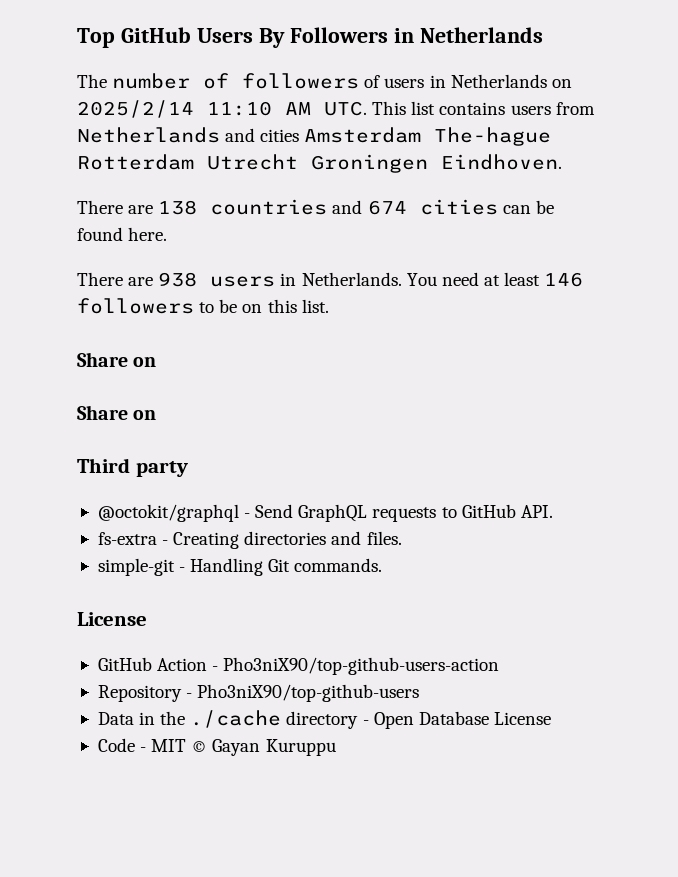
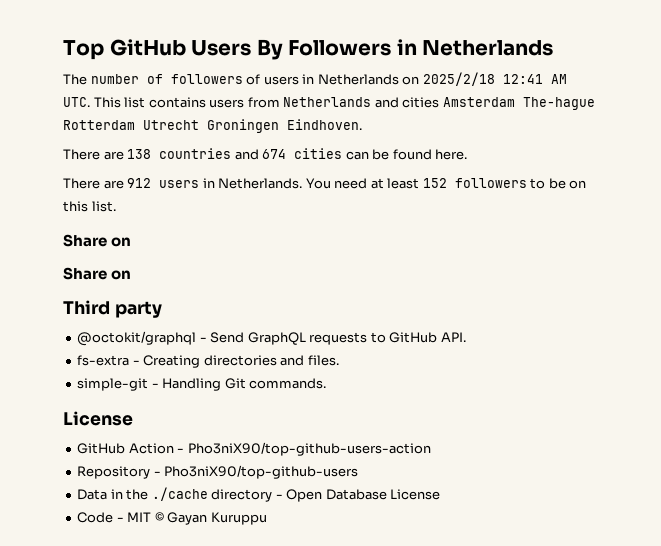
- The number of followers of users in Netherlands on 2025/2/14 11:10 AM UTC. This list contains users from Netherlands and cities Amsterdam The-hague Rotterdam Utrecht Groningen Eindhoven.
+ The number of followers of users in Netherlands on 2025/2/18 12:41 AM UTC. This list contains users from Netherlands and cities Amsterdam The-hague Rotterdam Utrecht Groningen Eindhoven.
- There are 938 users in Netherlands.
+ There are 912 users in Netherlands.
- You need at least 146 followers to be on this list.
+ You need at least 152 followers to be on this list.

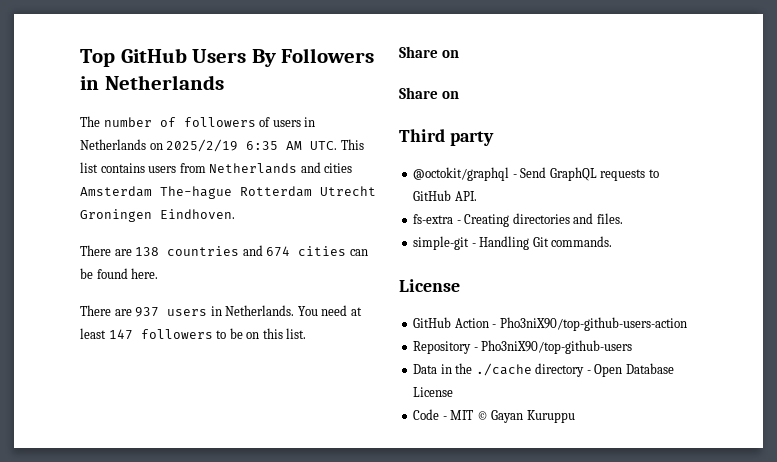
- The number of followers of users in Netherlands on 2025/2/18 12:41 AM UTC. This list contains users from Netherlands and cities Amsterdam The-hague Rotterdam Utrecht Groningen Eindhoven.
+ The number of followers of users in Netherlands on 2025/2/19 6:35 AM UTC. This list contains users from Netherlands and cities Amsterdam The-hague Rotterdam Utrecht Groningen Eindhoven.
- There are 912 users in Netherlands.
+ There are 937 users in Netherlands.
- You need at least 152 followers to be on this list.
+ You need at least 147 followers to be on this list.

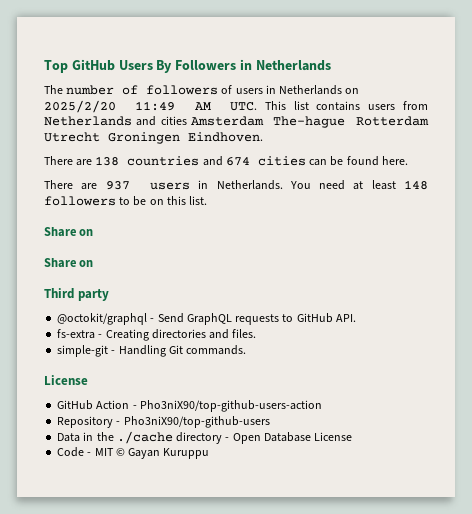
- The number of followers of users in Netherlands on 2025/2/19 6:35 AM UTC. This list contains users from Netherlands and cities Amsterdam The-hague Rotterdam Utrecht Groningen Eindhoven.
+ The number of followers of users in Netherlands on 2025/2/20 11:49 AM UTC. This list contains users from Netherlands and cities Amsterdam The-hague Rotterdam Utrecht Groningen Eindhoven.
- You need at least 147 followers to be on this list.
+ You need at least 148 followers to be on this list.

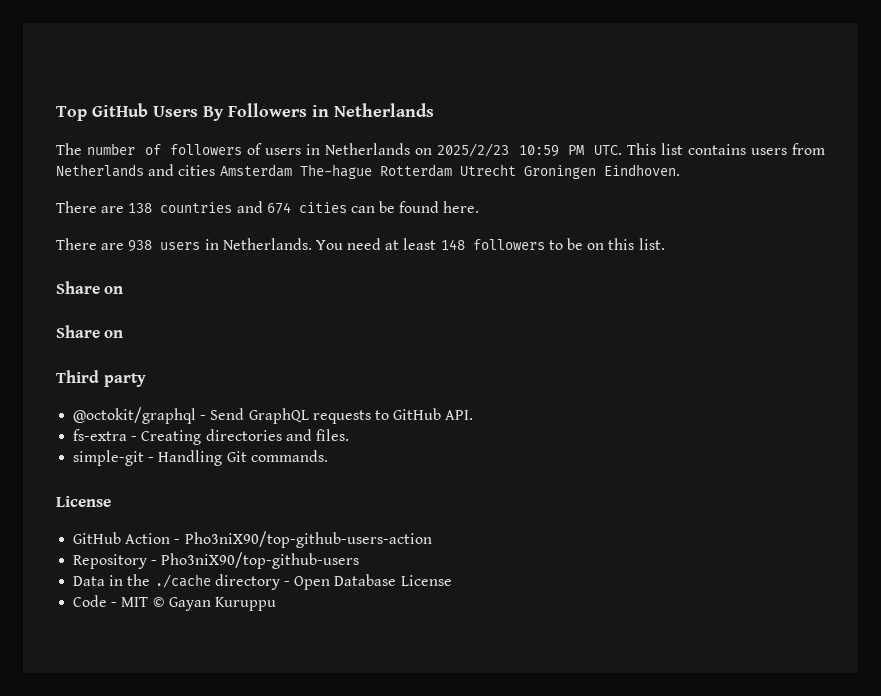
- The number of followers of users in Netherlands on 2025/2/20 11:49 AM UTC. This list contains users from Netherlands and cities Amsterdam The-hague Rotterdam Utrecht Groningen Eindhoven.
+ The number of followers of users in Netherlands on 2025/2/23 10:59 PM UTC. This list contains users from Netherlands and cities Amsterdam The-hague Rotterdam Utrecht Groningen Eindhoven.
- There are 937 users in Netherlands.
+ There are 938 users in Netherlands.

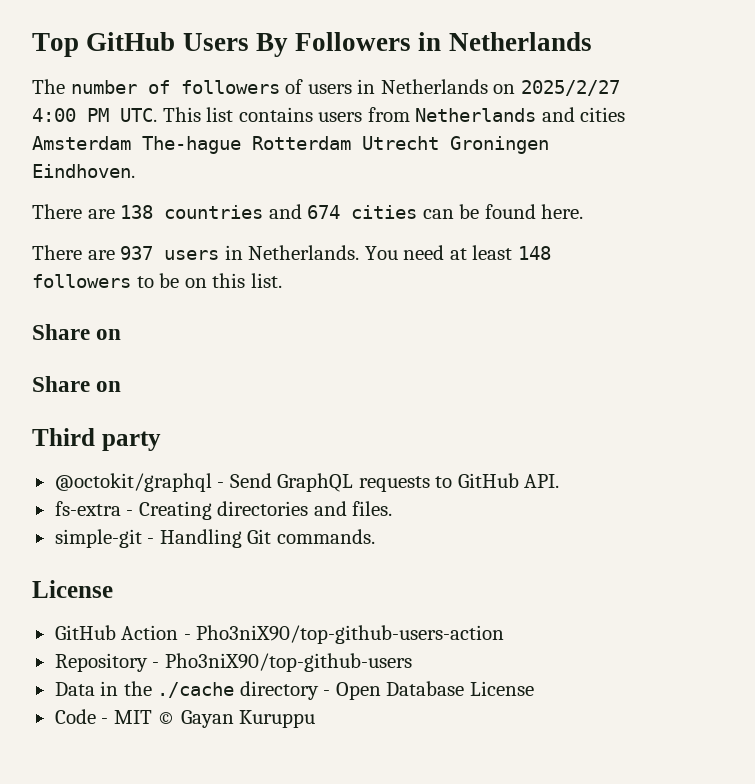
- The number of followers of users in Netherlands on 2025/2/23 10:59 PM UTC. This list contains users from Netherlands and cities Amsterdam The-hague Rotterdam Utrecht Groningen Eindhoven.
+ The number of followers of users in Netherlands on 2025/2/27 4:00 PM UTC. This list contains users from Netherlands and cities Amsterdam The-hague Rotterdam Utrecht Groningen Eindhoven.
- There are 938 users in Netherlands.
+ There are 937 users in Netherlands.

